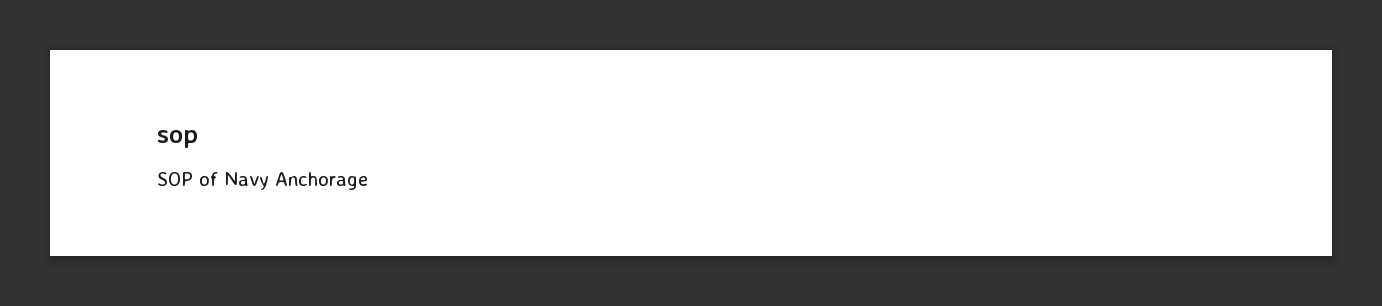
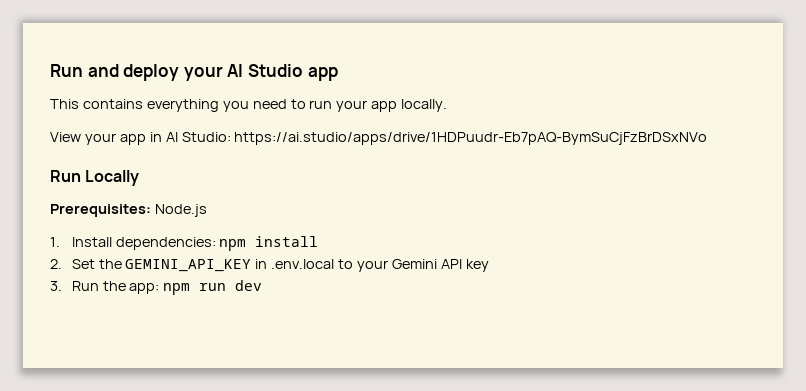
- sop
- SOP of Navy Anchorage
+ Run and deploy your AI Studio app
+ This contains everything you need to run your app locally.
+ View your app in AI Studio: https://ai.studio/apps/drive/1HDPuudr-Eb7pAQ-BymSuCjFzBrDSxNVo
+ Run Locally
+ Prerequisites: Node.js
+ 1. Install dependencies: npm install
+ 2. Set the GEMINI_API_KEY in .env.local to your Gemini API key
+ 3. Run the app: npm run dev

